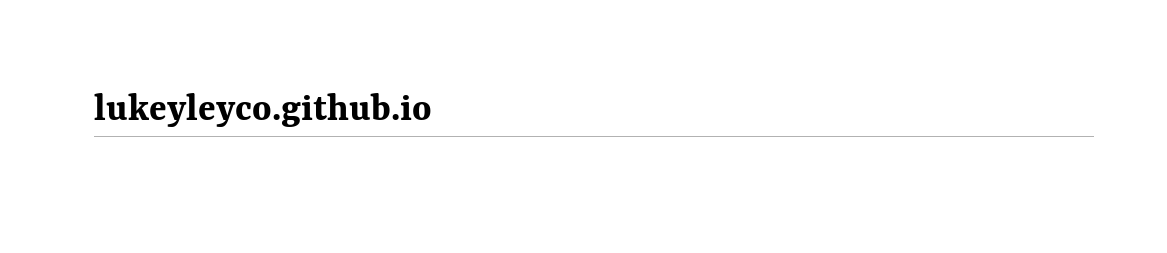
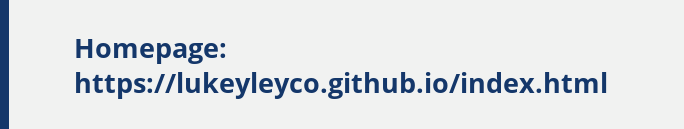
- lukeyleyco.github.io
+ Homepage: https://lukeyleyco.github.io/index.html

